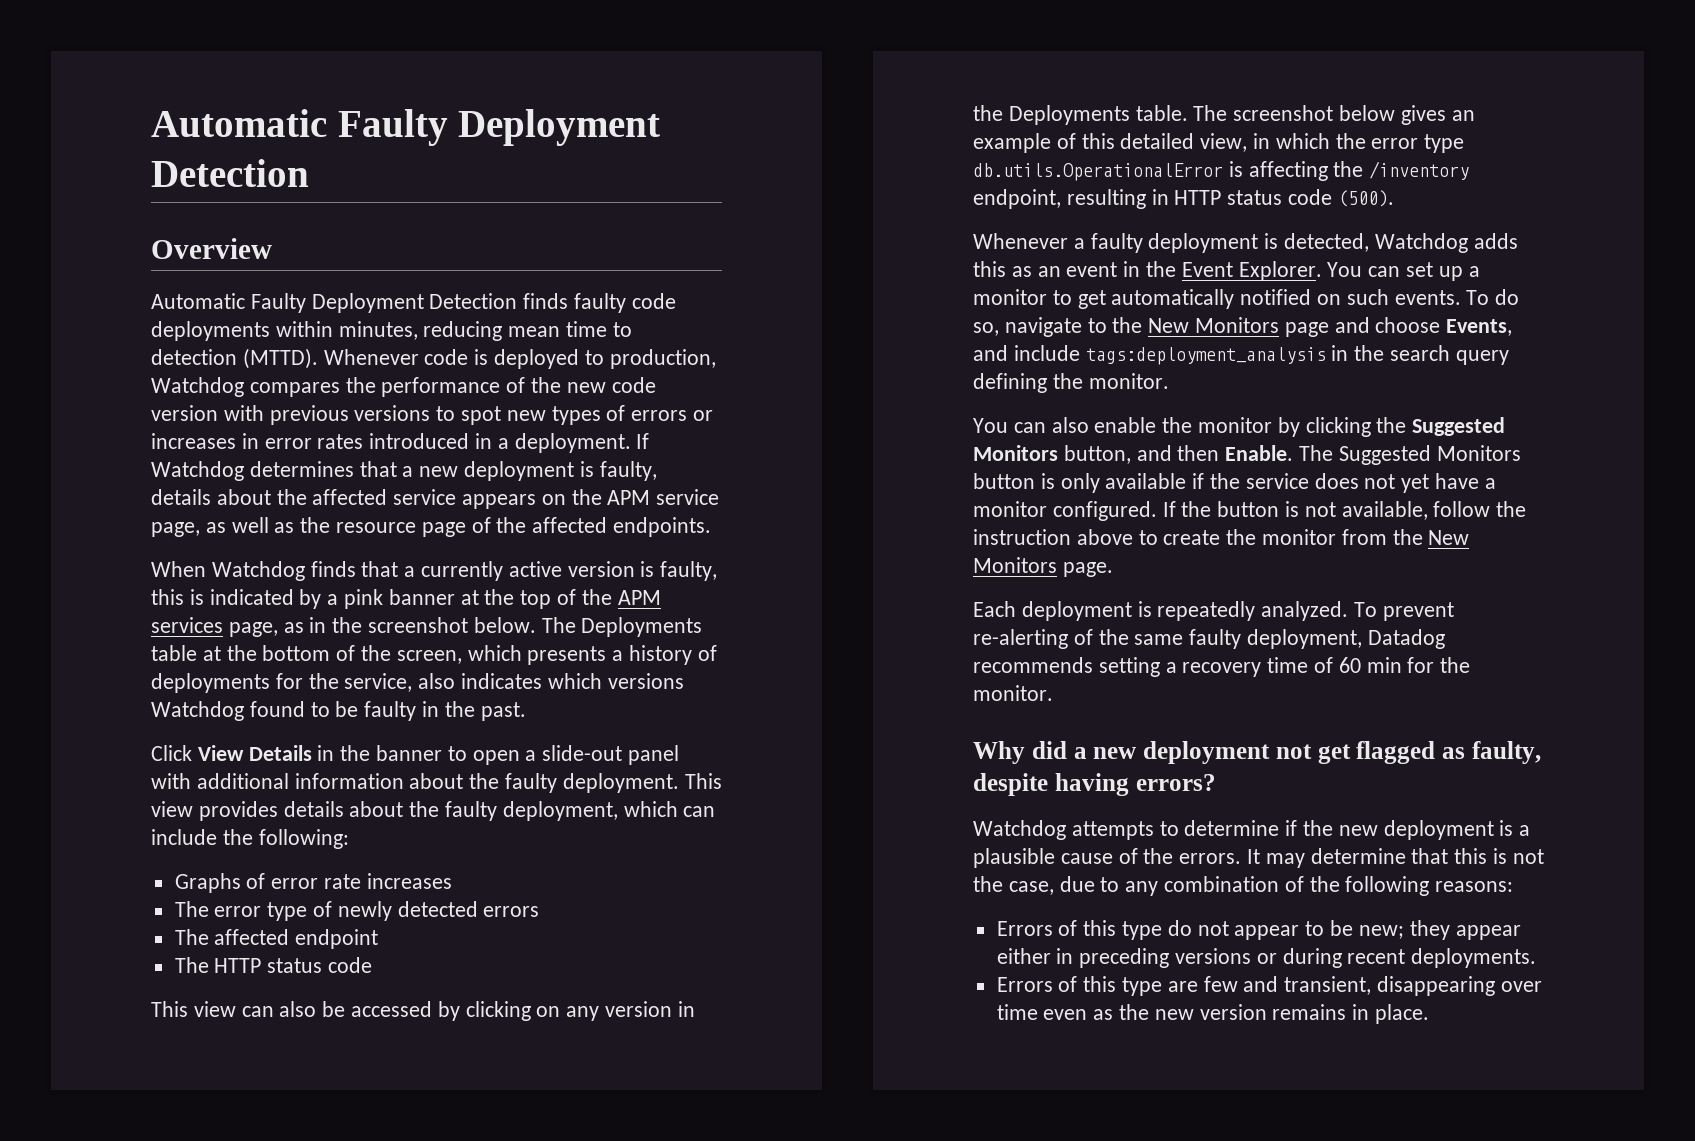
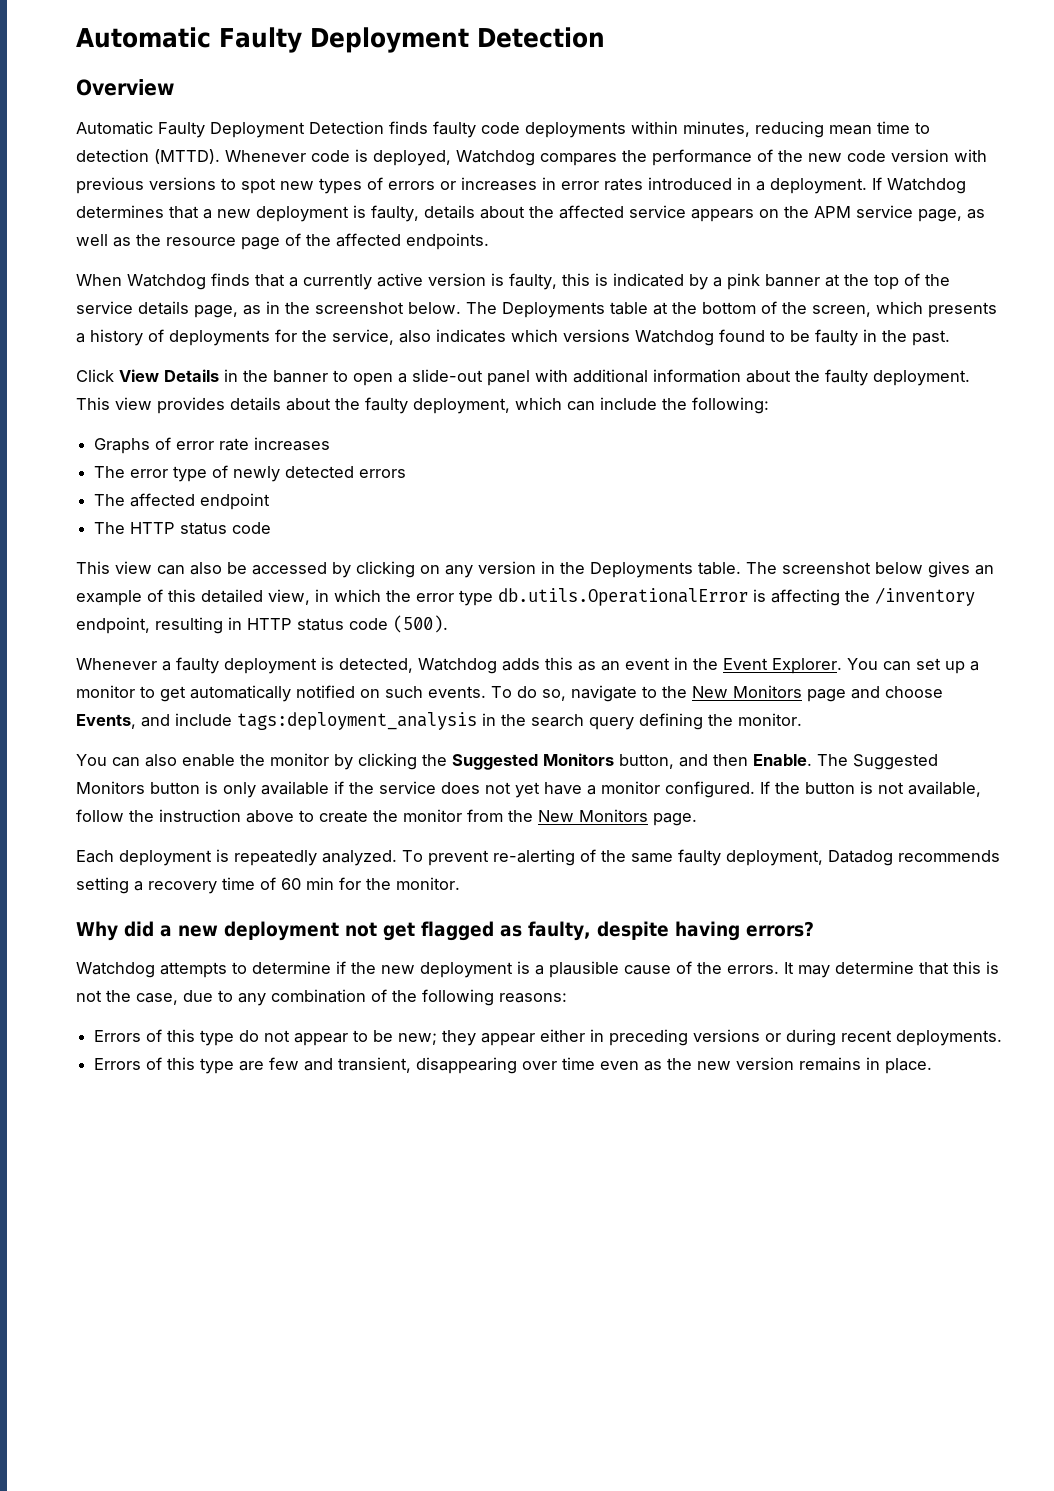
- Whenever code is deployed to production, Watchdog compares the performance of the new code version with previous versions to spot new types of errors or increases in error rates introduced in a deployment.
+ Whenever code is deployed, Watchdog compares the performance of the new code version with previous versions to spot new types of errors or increases in error rates introduced in a deployment.
- When Watchdog finds that a currently active version is faulty, this is indicated by a pink banner at the top of the APM services page, as in the screenshot below.
+ When Watchdog finds that a currently active version is faulty, this is indicated by a pink banner at the top of the service details page, as in the screenshot below.

